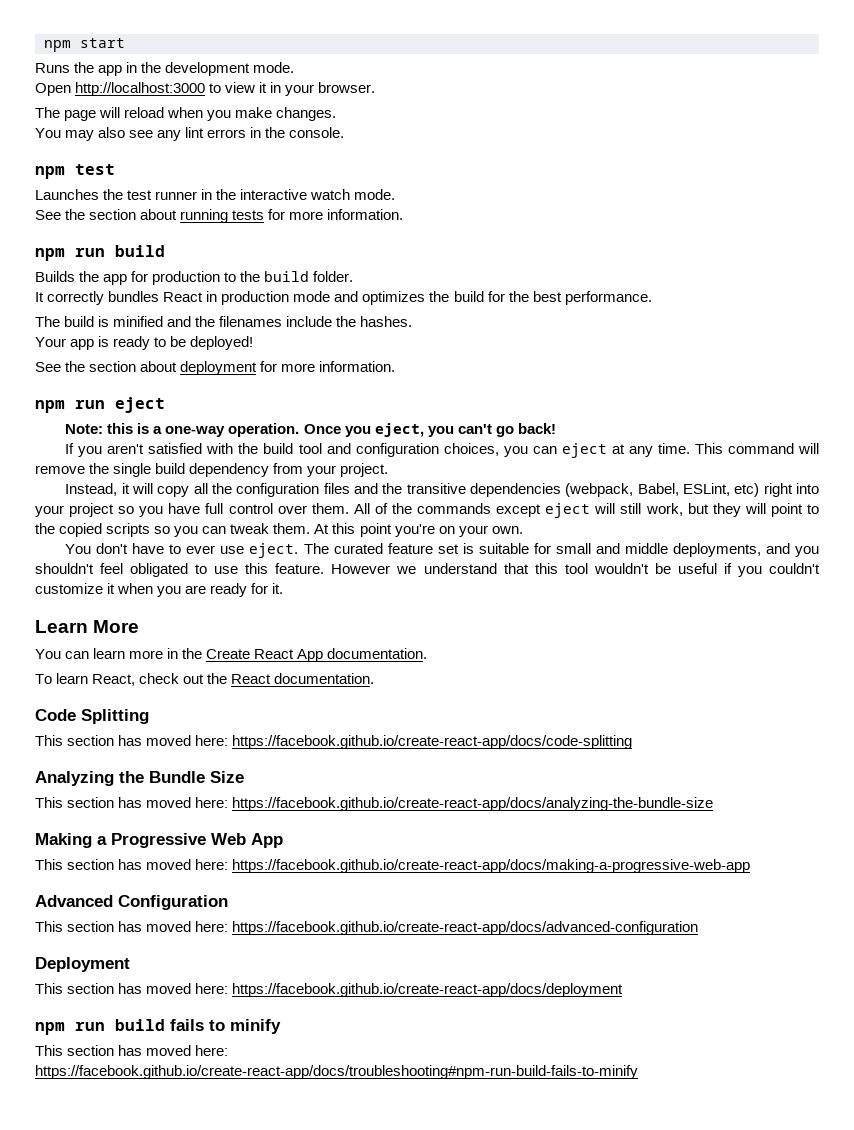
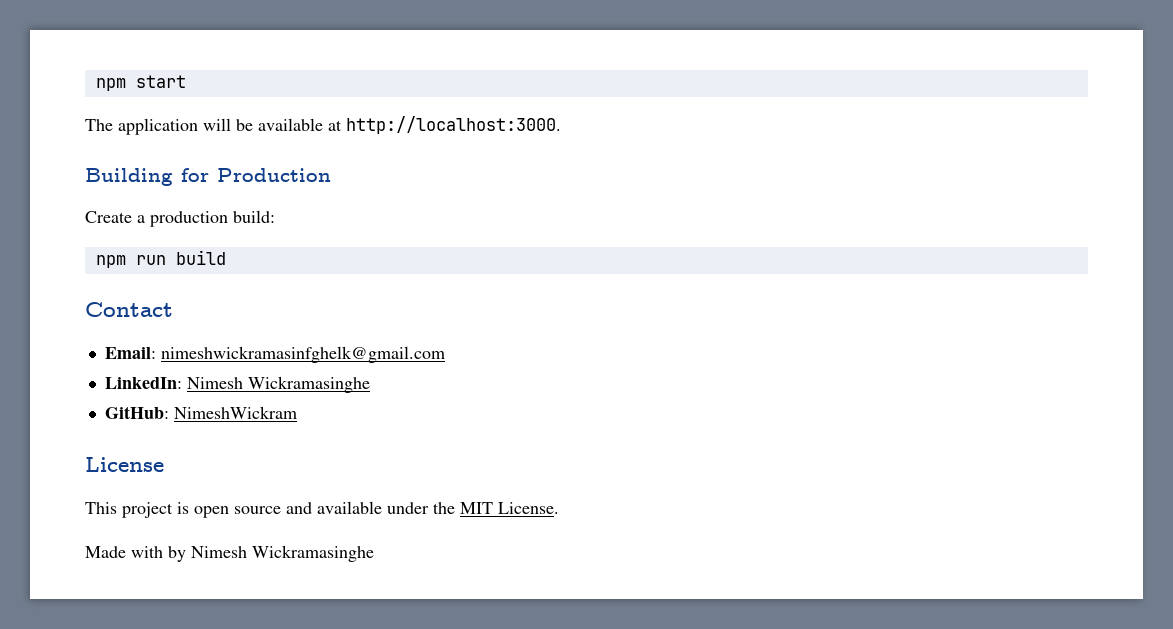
- Runs the app in the development mode.
- Open http://localhost:3000 to view it in your browser.
- The page will reload when you make changes.
- You may also see any lint errors in the console.
- npm test
- Launches the test runner in the interactive watch mode.
- See the section about running tests for more information.
+ The application will be available at http://localhost:3000.
+ Building for Production
+ Create a production build:
  npm run build
- Builds the app for production to the build folder.
- It correctly bundles React in production mode and optimizes the build for the best performance.
- The build is minified and the filenames include the hashes.
- Your app is ready to be deployed!
- See the section about deployment for more information.
- npm run eject
- Note: this is a one-way operation. Once you eject, you can't go back!
- If you aren't satisfied with the build tool and configuration choices, you can eject at any time. This command will remove the single build dependency from your project.
- Instead, it will copy all the configuration files and the transitive dependencies (webpack, Babel, ESLint, etc) right into your project so you have full control over them. All of the commands except eject will still work, but they will point to the copied scripts so you can tweak them. At this point you're on your own.
- You don't have to ever use eject. The curated feature set is suitable for small and middle deployments, and you shouldn't feel obligated to use this feature. However we understand that this tool wouldn't be useful if you couldn't customize it when you are ready for it.
- Learn More
- You can learn more in the Create React App documentation.
- To learn React, check out the React documentation.
- Code Splitting
- This section has moved here: https://facebook.github.io/create-react-app/docs/code-splitting
- Analyzing the Bundle Size
- This section has moved here: https://facebook.github.io/create-react-app/docs/analyzing-the-bundle-size
- Making a Progressive Web App
- This section has moved here: https://facebook.github.io/create-react-app/docs/making-a-progressive-web-app
- Advanced Configuration
- This section has moved here: https://facebook.github.io/create-react-app/docs/advanced-configuration
- Deployment
- This section has moved here: https://facebook.github.io/create-react-app/docs/deployment
- npm run build fails to minify
- This section has moved here: https://facebook.github.io/create-react-app/docs/troubleshooting#npm-run-build-fails-to-minify
+ Contact
+ Email: nimeshwickramasinfghelk@gmail.com
+ LinkedIn: Nimesh Wickramasinghe
+ GitHub: NimeshWickram
+ License
+ This project is open source and available under the MIT License.
+ Made with by Nimesh Wickramasinghe

